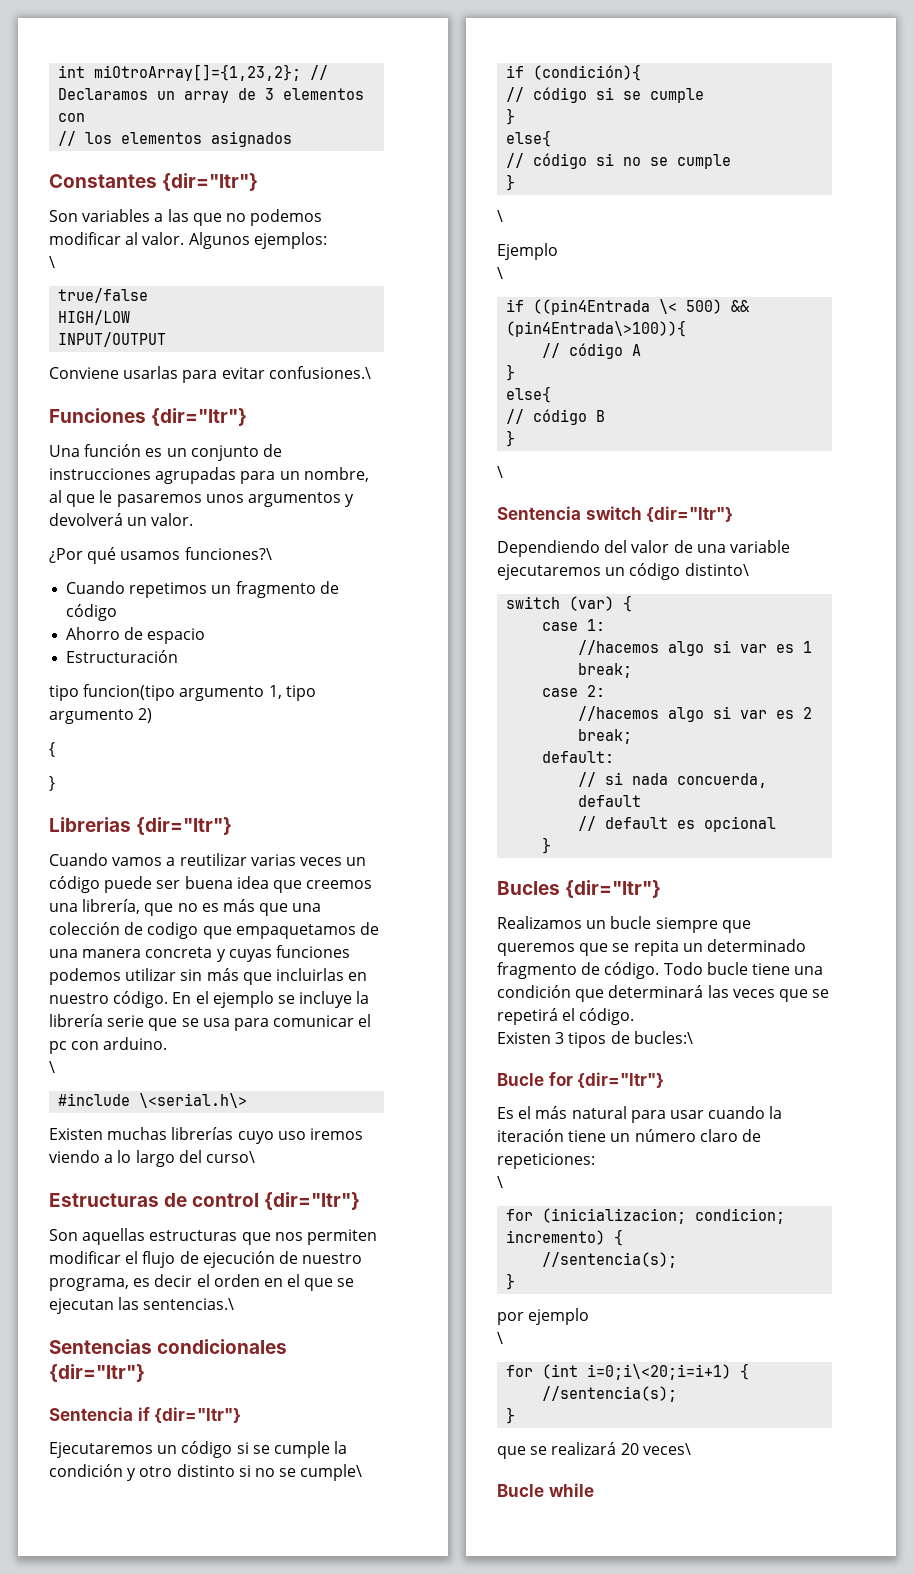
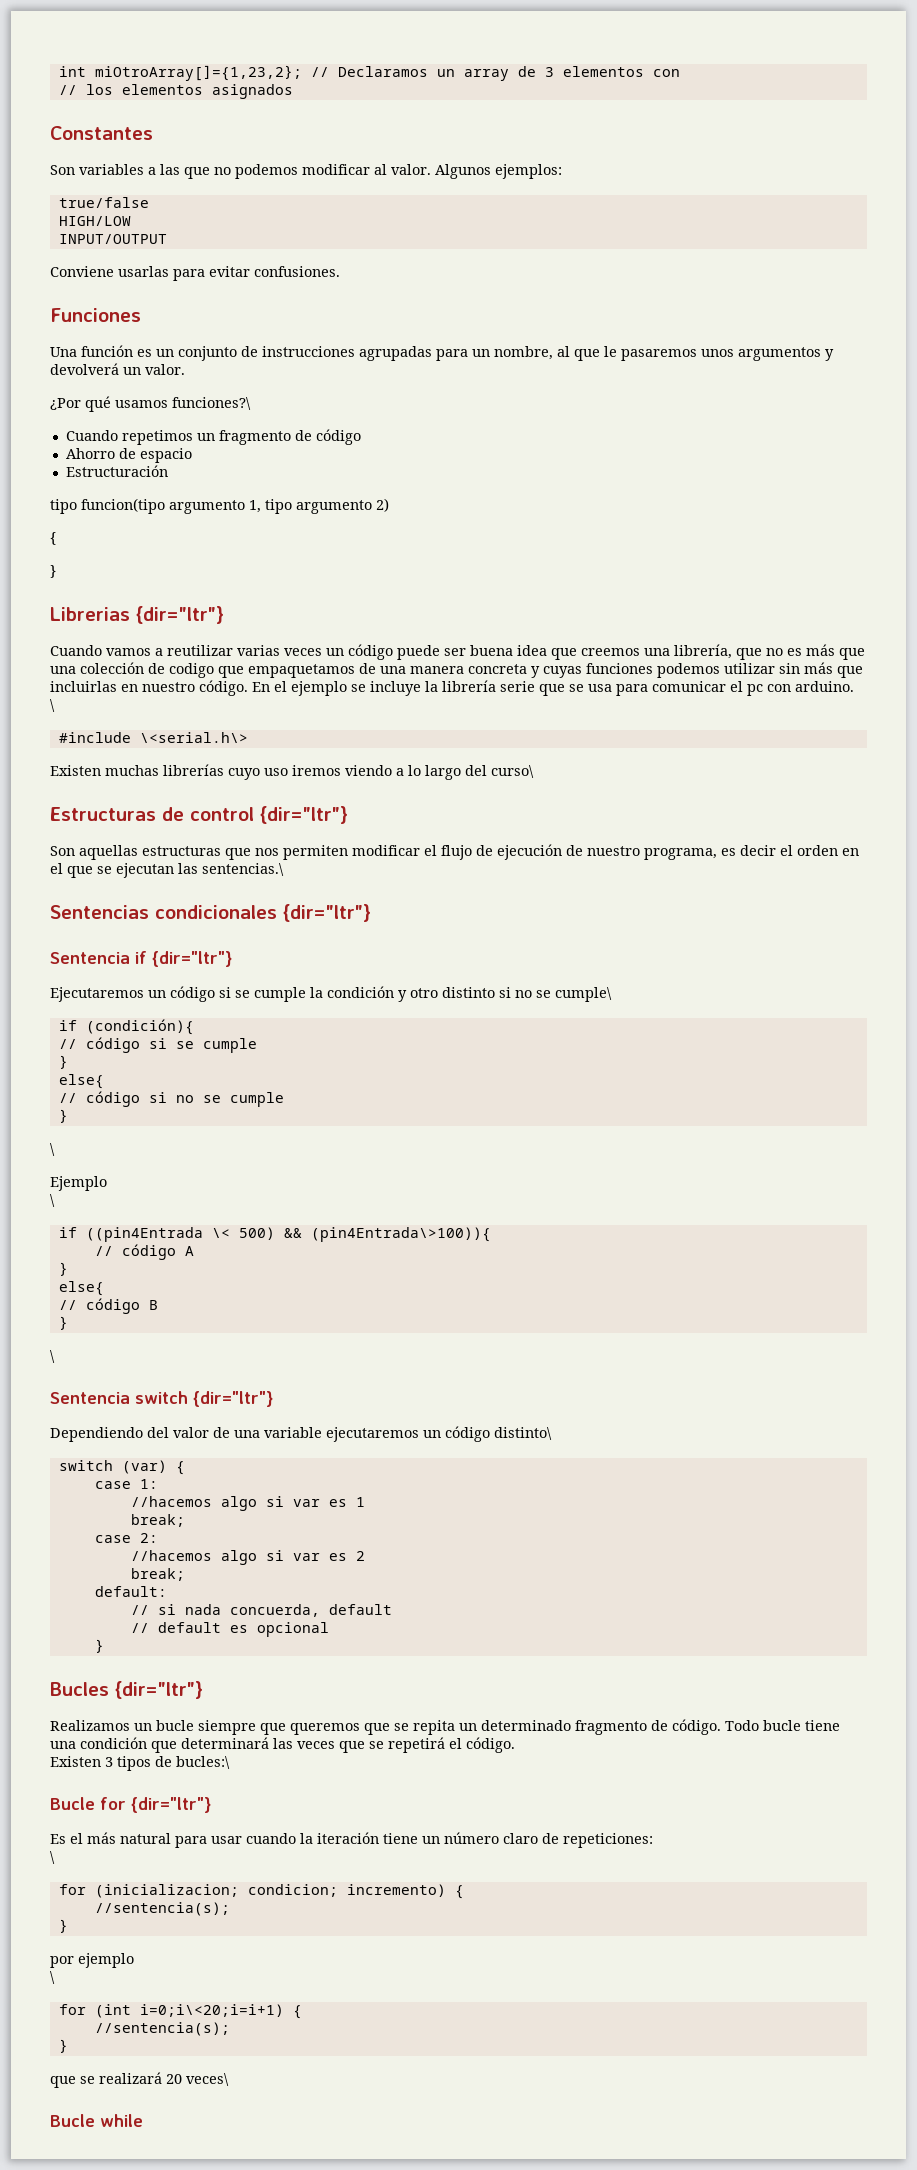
- Constantes {dir="ltr"}
+ Constantes
  Algunos ejemplos:
- \
- Conviene usarlas para evitar confusiones.\
+ Conviene usarlas para evitar confusiones.
- Funciones {dir="ltr"}
+ Funciones

